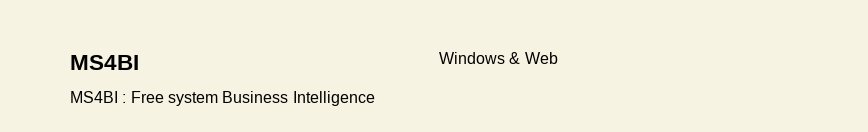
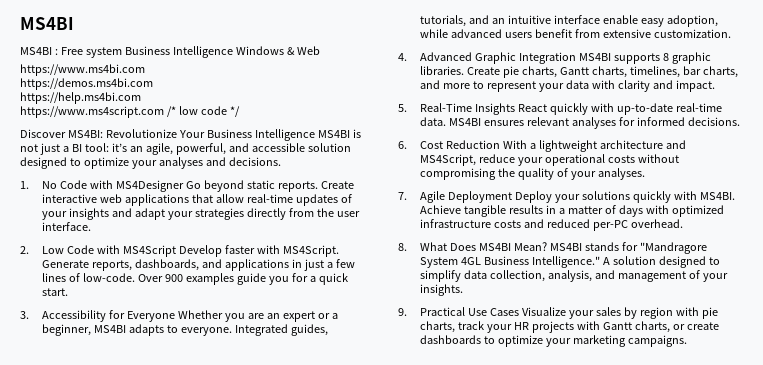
+ https://www.ms4bi.com
+ https://demos.ms4bi.com
+ https://help.ms4bi.com
+ https://www.ms4script.com /* low code */
+ Discover MS4BI: Revolutionize Your Business Intelligence MS4BI is not just a BI tool: it’s an agile, powerful, and accessible solution designed to optimize your analyses and decisions.
+ 1. No Code with MS4Designer Go beyond static reports. Create interactive web applications that allow real-time updates of your insights and adapt your strategies directly from the user interface.
+ 2. Low Code with MS4Script Develop faster with MS4Script. Generate reports, dashboards, and applications in just a few lines of low-code. Over 900 examples guide you for a quick start.
+ 3. Accessibility for Everyone Whether you are an expert or a beginner, MS4BI adapts to everyone. Integrated guides, tutorials, and an intuitive interface enable easy adoption, while advanced users benefit from extensive customization.
+ 4. Advanced Graphic Integration MS4BI supports 8 graphic libraries. Create pie charts, Gantt charts, timelines, bar charts, and more to represent your data with clarity and impact.
+ 5. Real-Time Insights React quickly with up-to-date real-time data. MS4BI ensures relevant analyses for informed decisions.
+ 6. Cost Reduction With a lightweight architecture and MS4Script, reduce your operational costs without compromising the quality of your analyses.
+ 7. Agile Deployment Deploy your solutions quickly with MS4BI. Achieve tangible results in a matter of days with optimized infrastructure costs and reduced per-PC overhead.
+ 8. What Does MS4BI Mean? MS4BI stands for "Mandragore System 4GL Business Intelligence." A solution designed to simplify data collection, analysis, and management of your insights.
+ 9. Practical Use Cases Visualize your sales by region with pie charts, track your HR projects with Gantt charts, or create dashboards to optimize your marketing campaigns.

